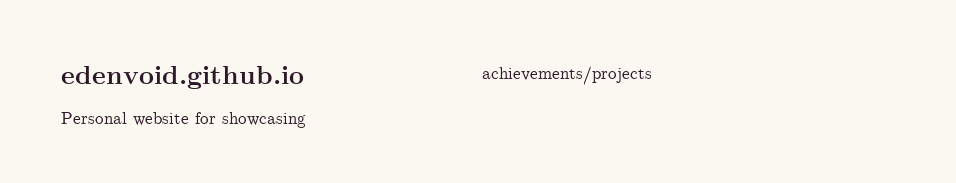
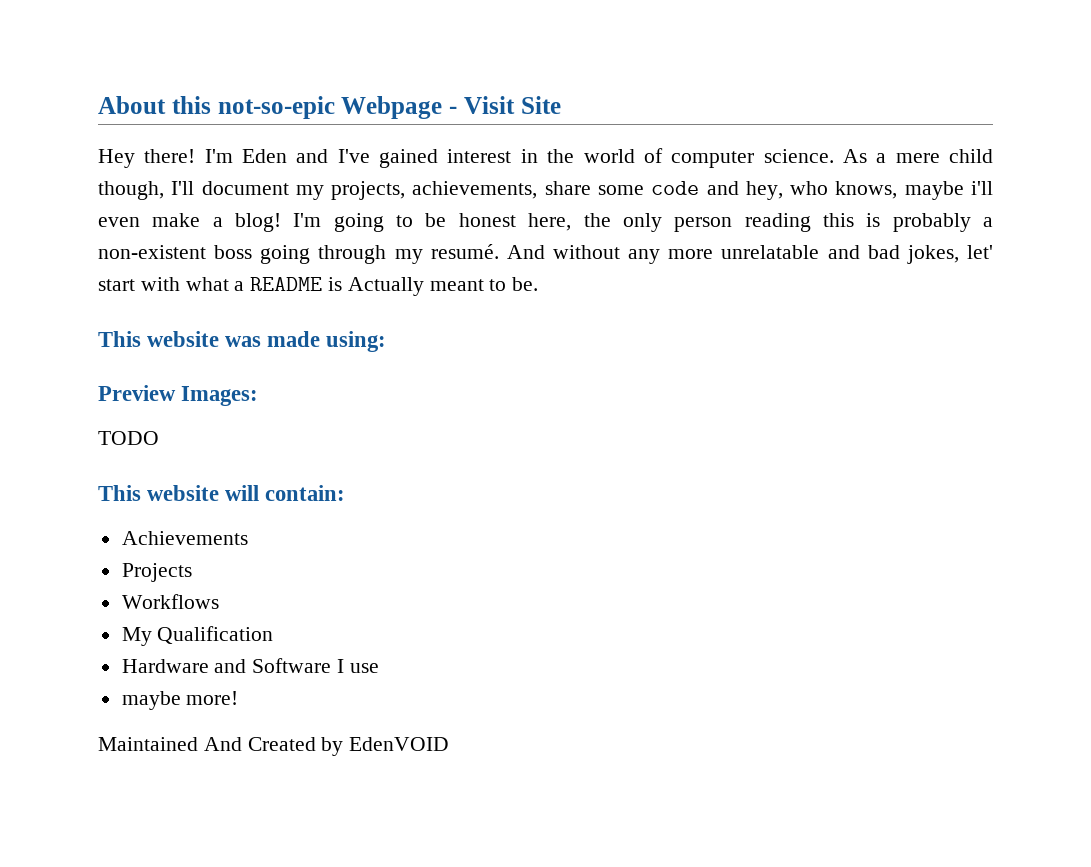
- edenvoid.github.io
- Personal website for showcasing achievements/projects
+ About this not-so-epic Webpage - Visit Site
+ Hey there! I'm Eden and I've gained interest in the world of computer science. As a mere child though, I'll document my projects, achievements, share some code and hey, who knows, maybe i'll even make a blog! I'm going to be honest here, the only person reading this is probably a non-existent boss going through my resumé. And without any more unrelatable and bad jokes, let' start with what a README is Actually meant to be.
+ This website was made using:
+ Preview Images:
+ TODO
+ This website will contain:
+ Achievements
+ Projects
+ Workflows
+ My Qualification
+ Hardware and Software I use
+ maybe more!
+ Maintained And Created by EdenVOID

